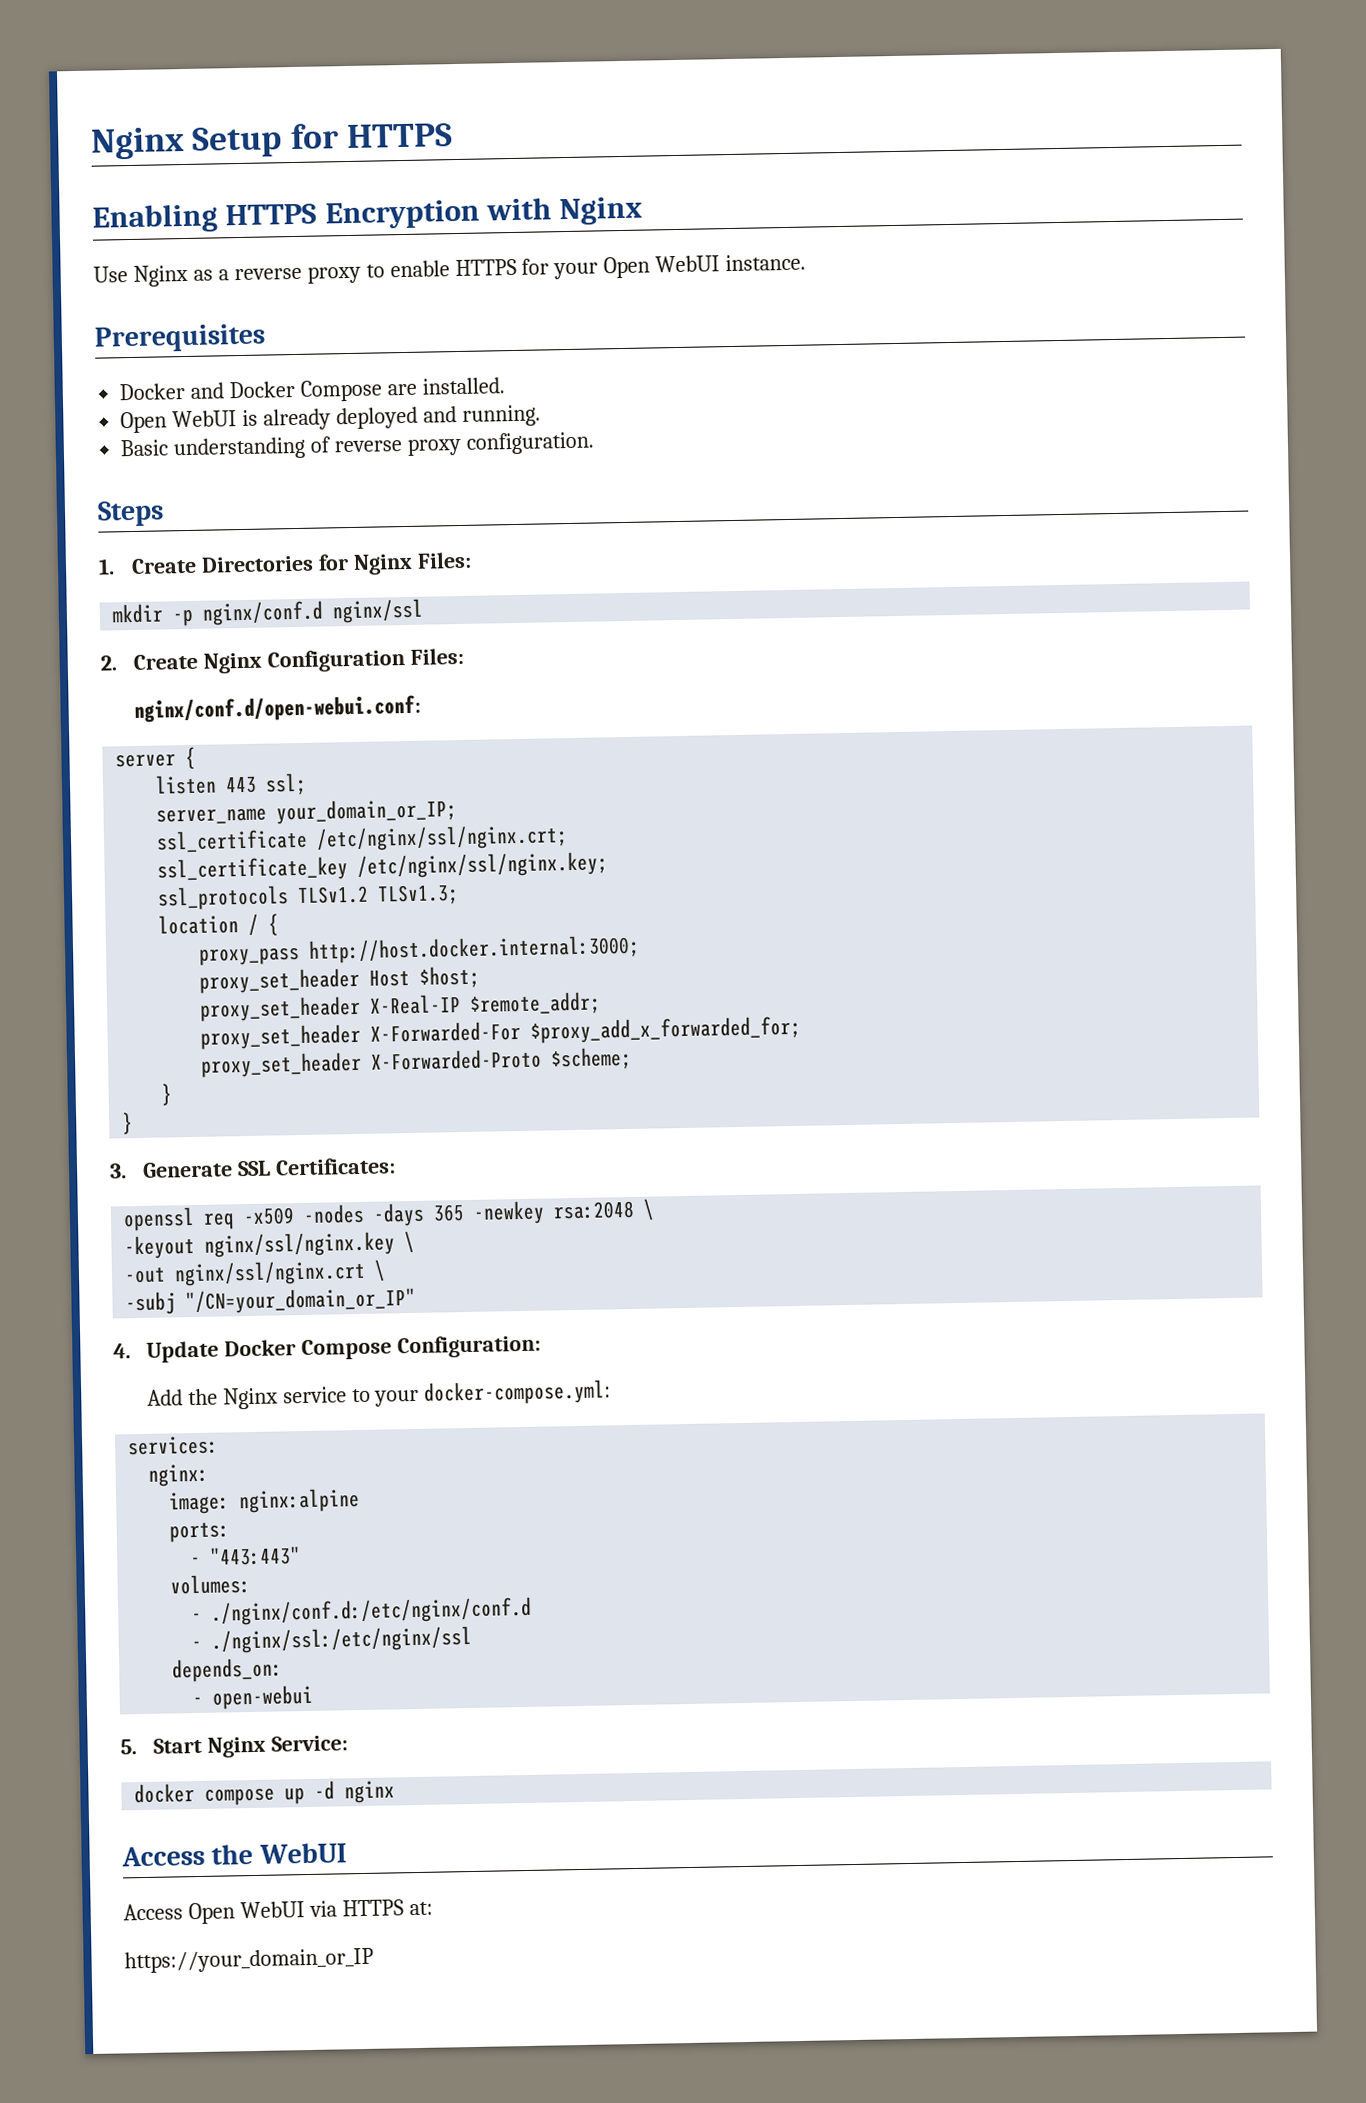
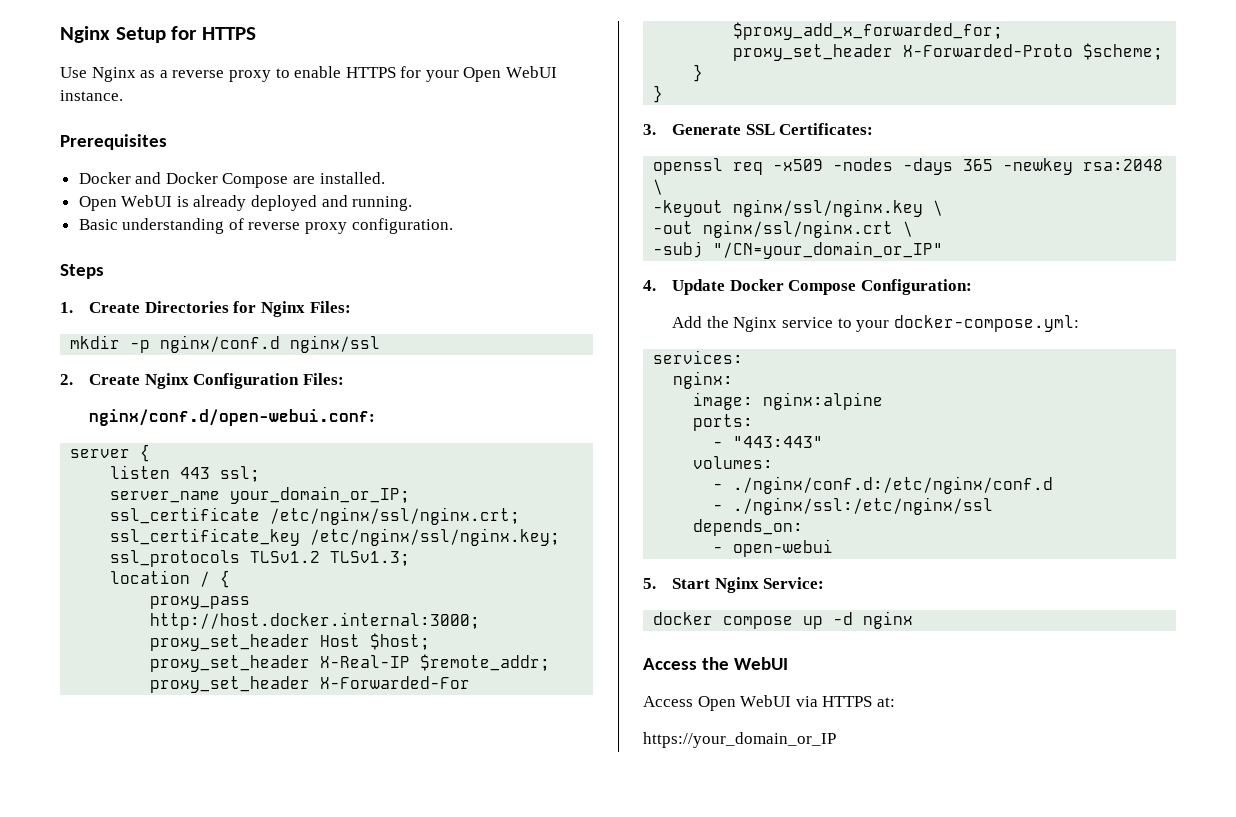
- Enabling HTTPS Encryption with Nginx

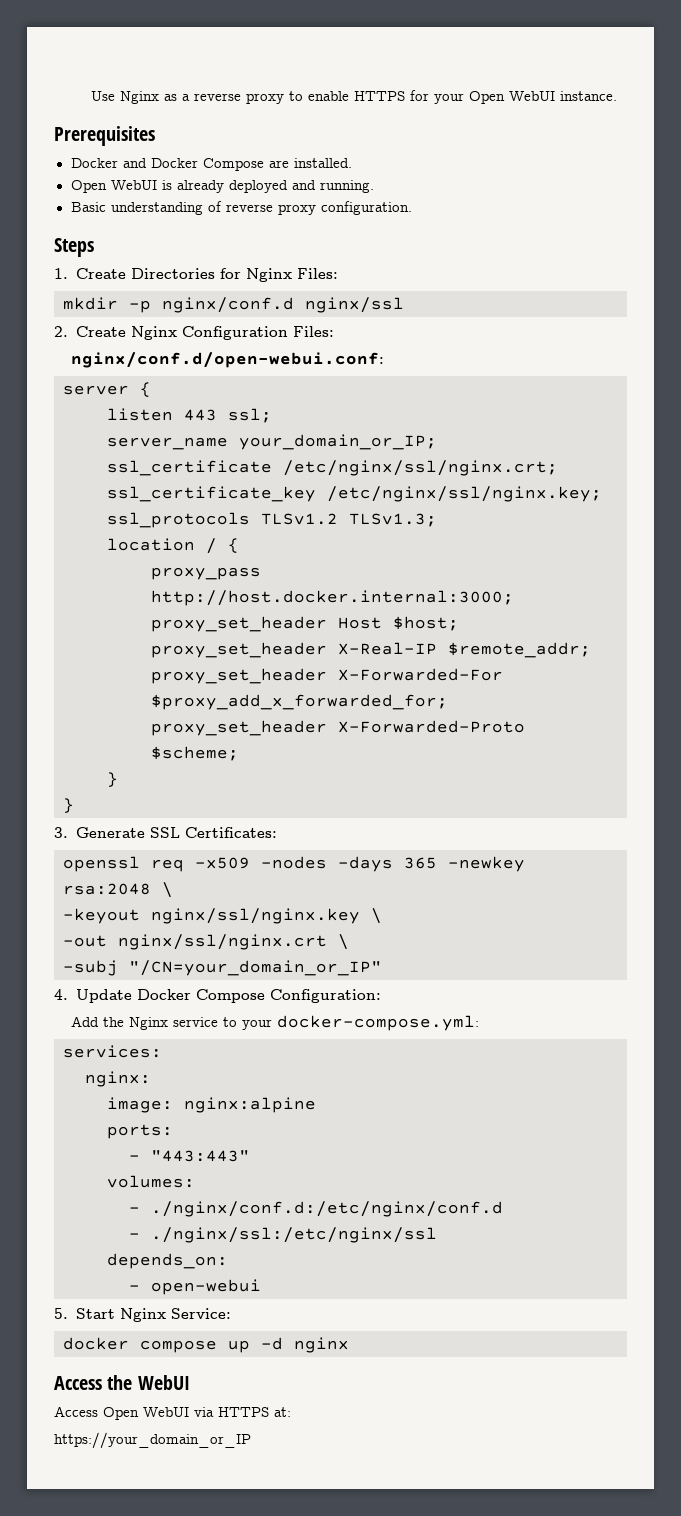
- Nginx Setup for HTTPS

